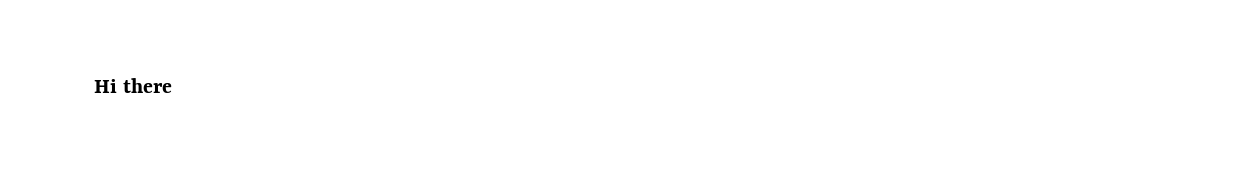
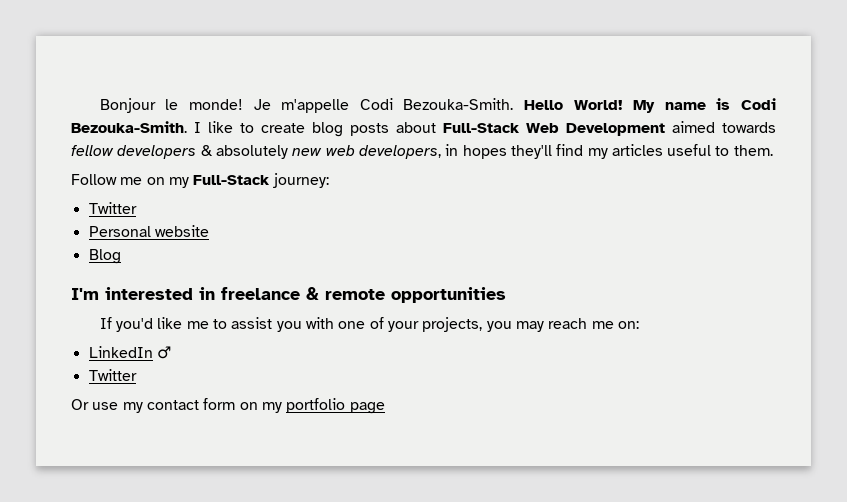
- Hi there
+ Bonjour le monde! Je m'appelle Codi Bezouka-Smith. Hello World! My name is Codi Bezouka-Smith. I like to create blog posts about Full-Stack Web Development aimed towards fellow developers & absolutely new web developers, in hopes they'll find my articles useful to them.
+ Follow me on my Full-Stack journey:
+ Twitter
+ Personal website
+ Blog
+ I'm interested in freelance & remote opportunities
+ If you'd like me to assist you with one of your projects, you may reach me on:
+ LinkedIn ♂
+ Twitter
+ Or use my contact form on my portfolio page

